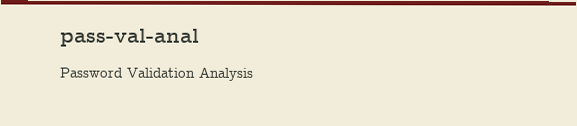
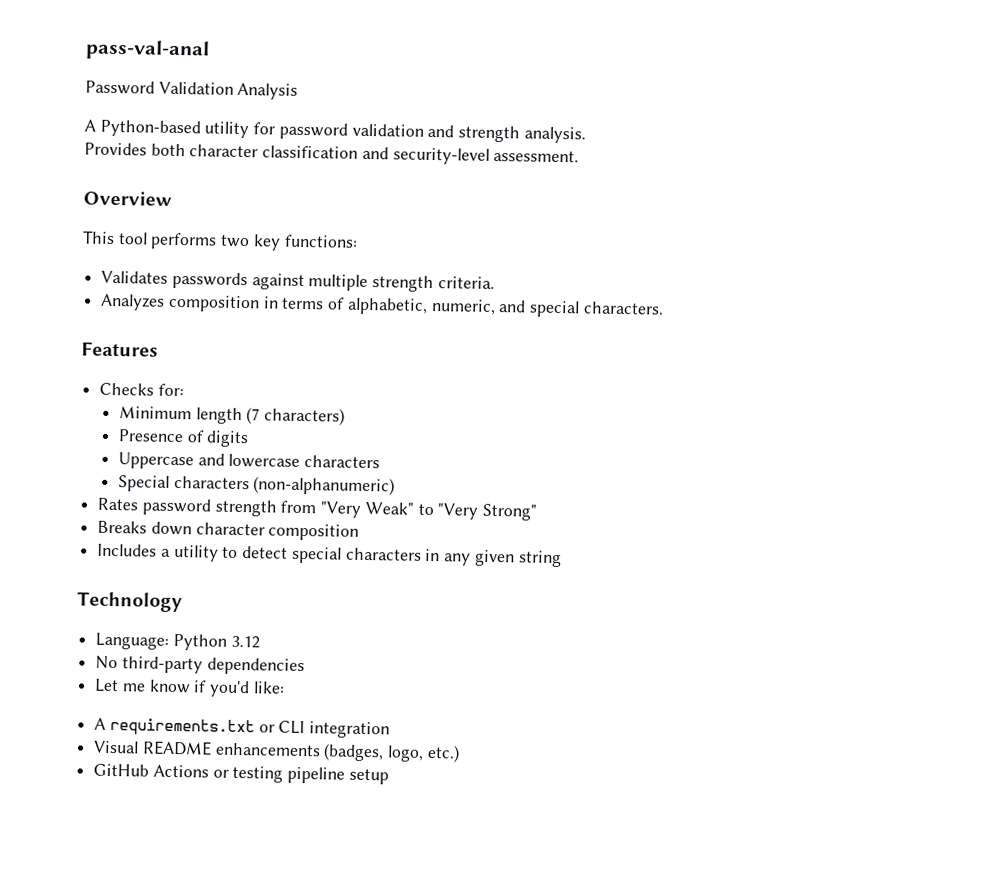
+ A Python-based utility for password validation and strength analysis.
+ Provides both character classification and security-level assessment.
+ Overview
+ This tool performs two key functions:
+ Validates passwords against multiple strength criteria.
+ Analyzes composition in terms of alphabetic, numeric, and special characters.
+ Features
+ Checks for:
+ Minimum length (7 characters)
+ Presence of digits
+ Uppercase and lowercase characters
+ Special characters (non-alphanumeric)
+ Rates password strength from "Very Weak" to "Very Strong"
+ Breaks down character composition
+ Includes a utility to detect special characters in any given string
+ Technology
+ Language: Python 3.12
+ No third-party dependencies
+ Let me know if you'd like:
+ A requirements.txt or CLI integration
+ Visual README enhancements (badges, logo, etc.)
+ GitHub Actions or testing pipeline setup

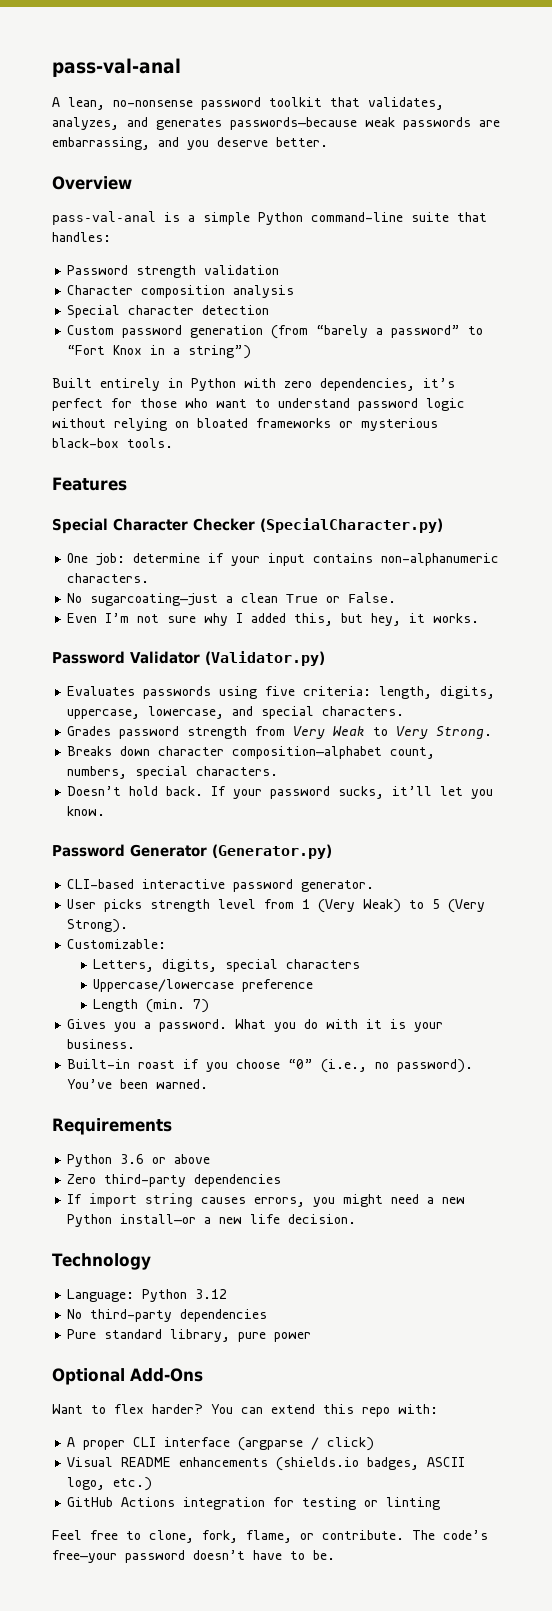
- Password Validation Analysis
- A Python-based utility for password validation and strength analysis.
- Provides both character classification and security-level assessment.
+ A lean, no-nonsense password toolkit that validates, analyzes, and generates passwords—because weak passwords are embarrassing, and you deserve better.
  Overview
- This tool performs two key functions:
- Validates passwords against multiple strength criteria.
- Analyzes composition in terms of alphabetic, numeric, and special characters.
+ pass-val-anal is a simple Python command-line suite that handles:
+ Password strength validation
+ Character composition analysis
+ Special character detection
+ Custom password generation (from “barely a password” to “Fort Knox in a string”)
+ Built entirely in Python with zero dependencies, it’s perfect for those who want to understand password logic without relying on bloated frameworks or mysterious black-box tools.
  Features
- Checks for:
- Minimum length (7 characters)
- Presence of digits
- Uppercase and lowercase characters
- Special characters (non-alphanumeric)
- Rates password strength from "Very Weak" to "Very Strong"
- Breaks down character composition
- Includes a utility to detect special characters in any given string
+ Special Character Checker (SpecialCharacter.py)
+ One job: determine if your input contains non-alphanumeric characters.
+ No sugarcoating—just a clean True or False.
+ Even I’m not sure why I added this, but hey, it works.
+ Password Validator (Validator.py)
+ Evaluates passwords using five criteria: length, digits, uppercase, lowercase, and special characters.
+ Grades password strength from Very Weak to Very Strong.
+ Breaks down character composition—alphabet count, numbers, special characters.
+ Doesn’t hold back. If your password sucks, it’ll let you know.
+ Password Generator (Generator.py)
+ CLI-based interactive password generator.
+ User picks strength level from 1 (Very Weak) to 5 (Very Strong).
+ Customizable:
+ Letters, digits, special characters
+ Uppercase/lowercase preference
+ Length (min. 7)
+ Gives you a password. What you do with it is your business.
+ Built-in roast if you choose “0” (i.e., no password). You’ve been warned.
+ Requirements
+ Python 3.6 or above
+ Zero third-party dependencies
+ If import string causes errors, you might need a new Python install—or a new life decision.
- Let me know if you'd like:
- A requirements.txt or CLI integration
+ Pure standard library, pure power
+ Optional Add-Ons
+ Want to flex harder? You can extend this repo with:
+ A proper CLI interface (argparse / click)
- Visual README enhancements (badges, logo, etc.)
+ Visual README enhancements (shields.io badges, ASCII logo, etc.)
- GitHub Actions or testing pipeline setup
+ GitHub Actions integration for testing or linting
+ Feel free to clone, fork, flame, or contribute. The code’s free—your password doesn’t have to be.

